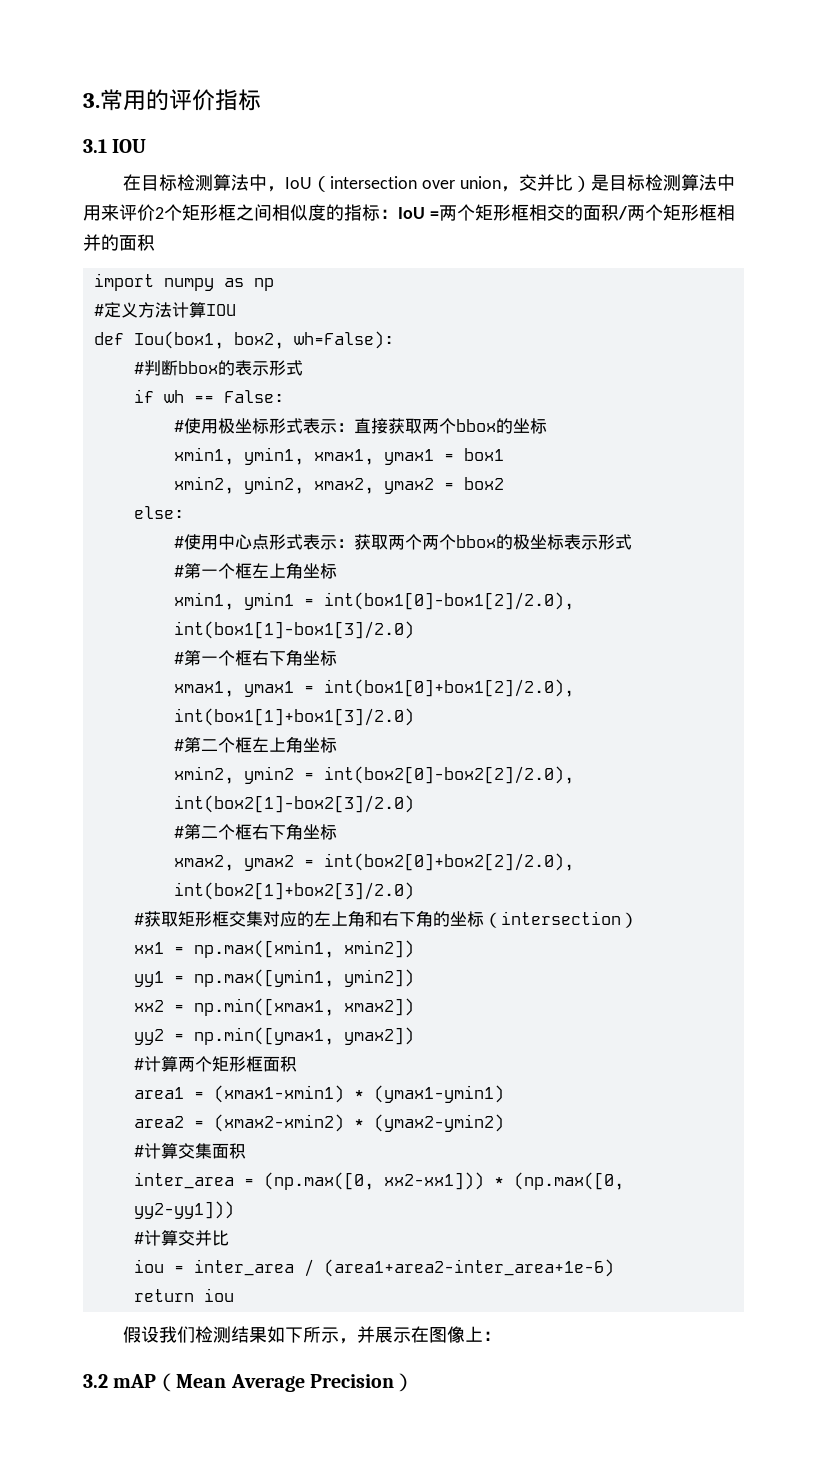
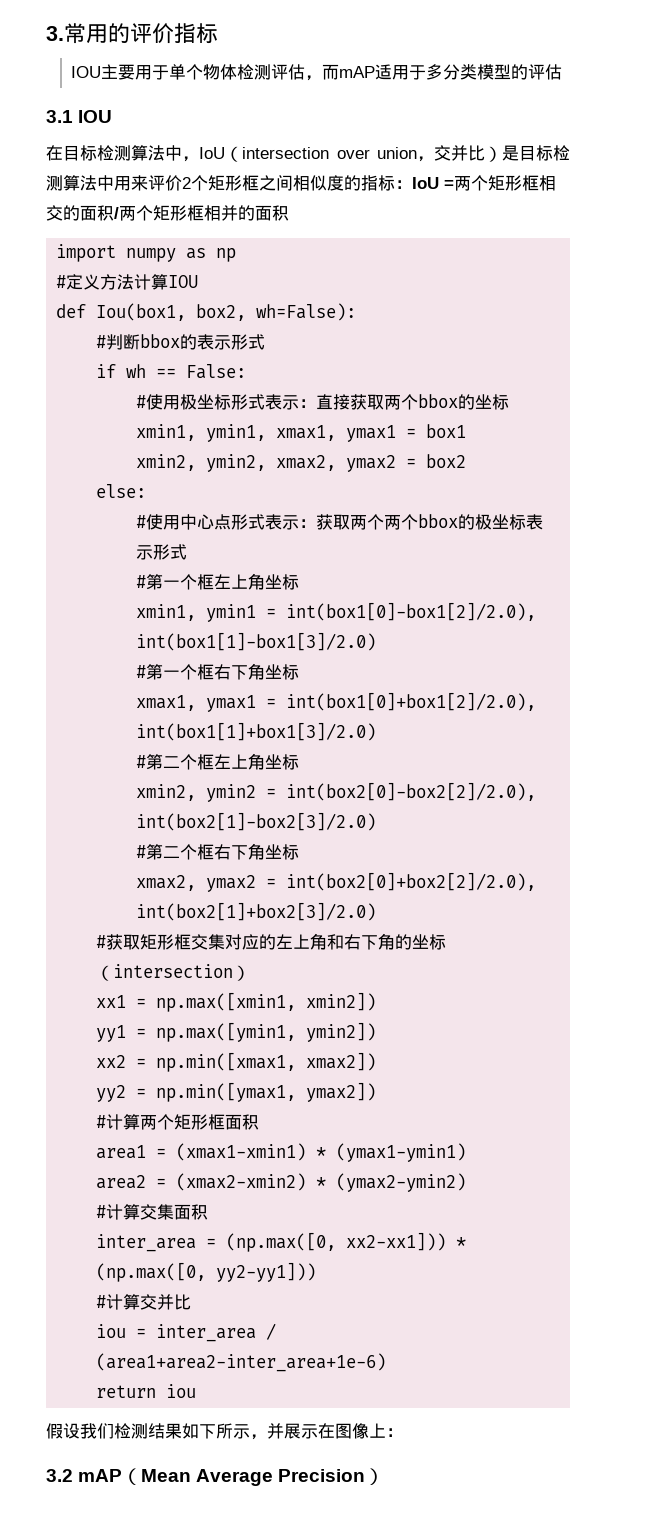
+ IOU主要用于单个物体检测评估，而mAP适用于多分类模型的评估

